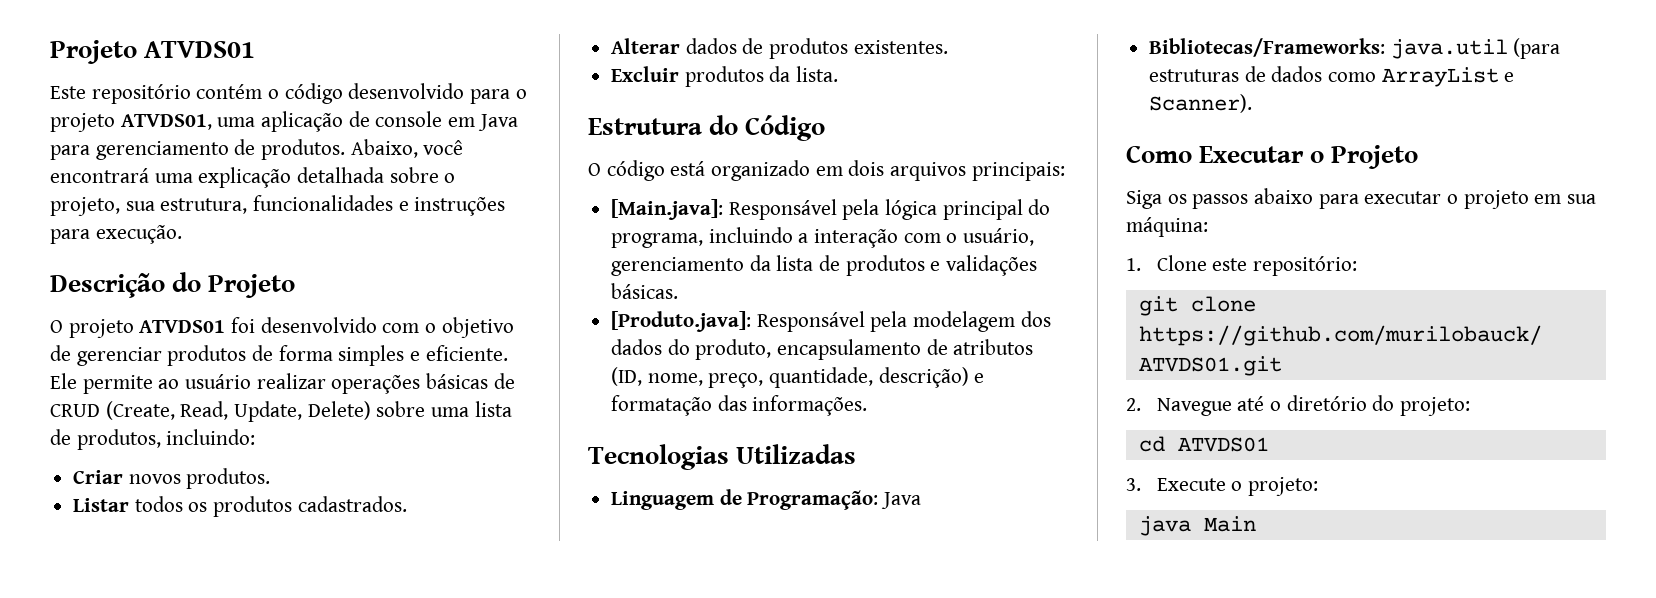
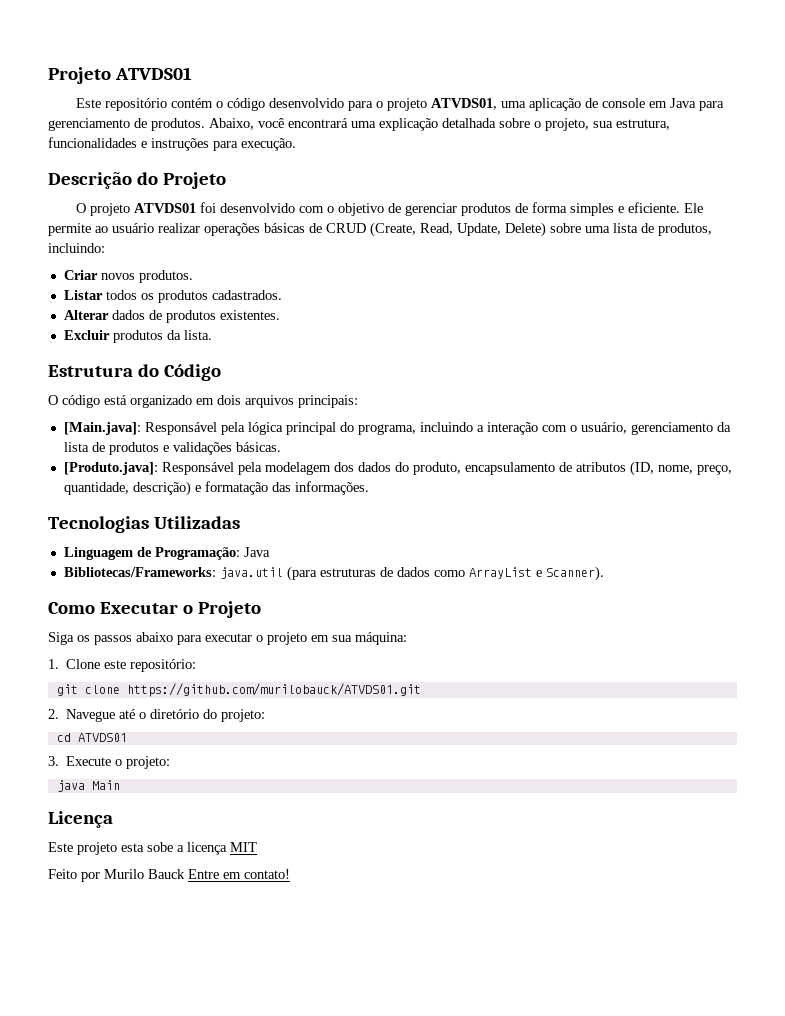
+ Licença
+ Este projeto esta sobe a licença MIT
+ Feito por Murilo Bauck Entre em contato!

